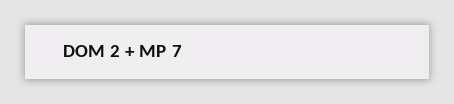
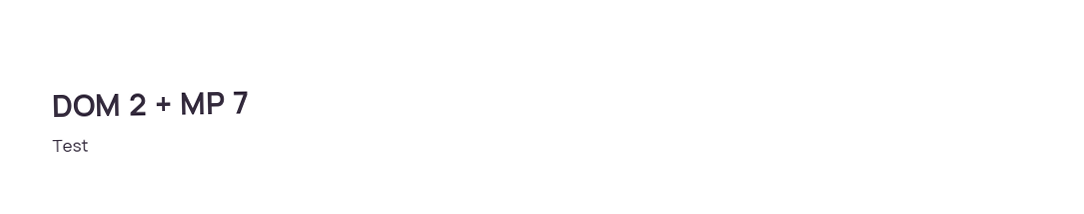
+ Test

